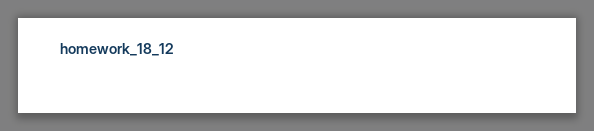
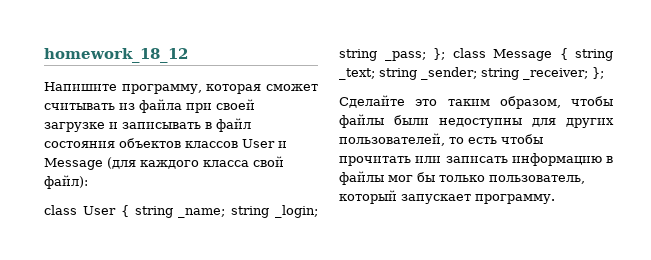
+ Напишите программу, которая сможет считывать из файла при своей загрузке и записывать в файл состояния объектов классов User и Message (для каждого класса свой файл):
+ class User { string _name; string _login; string _pass; }; class Message { string _text; string _sender; string _receiver; };
+ Сделайте это таким образом, чтобы файлы были недоступны для других пользователей, то есть чтобы прочитать или записать информацию в файлы мог бы только пользователь, который запускает программу.

